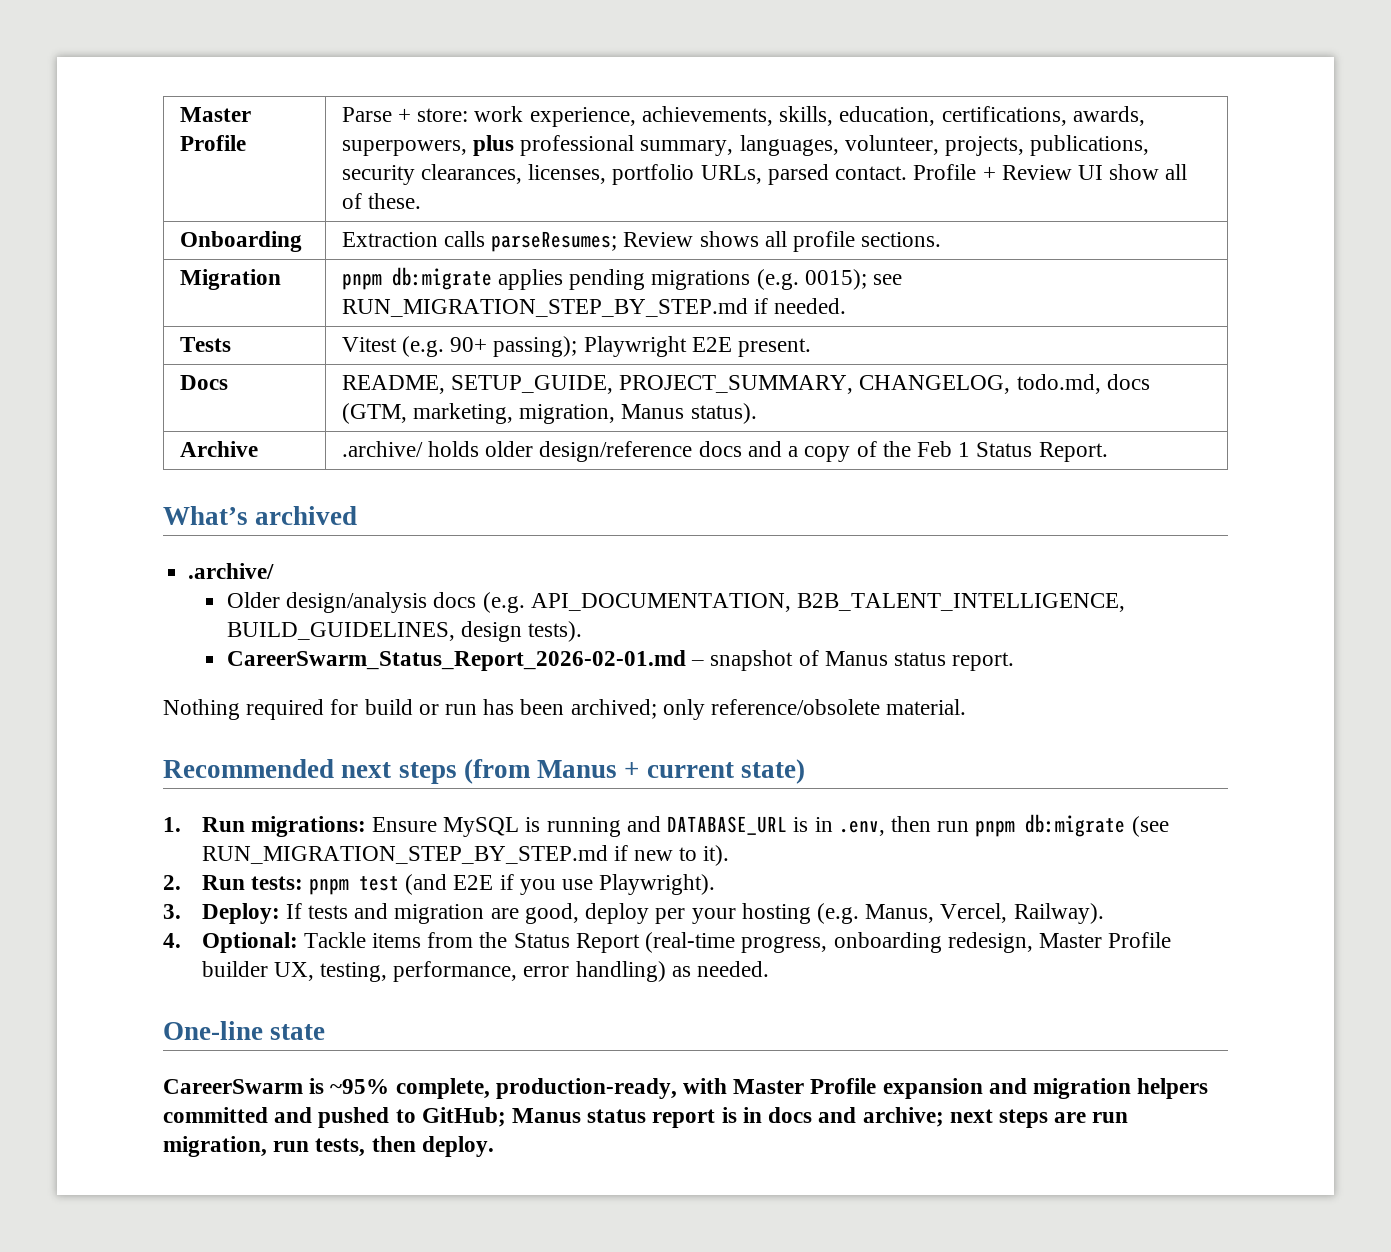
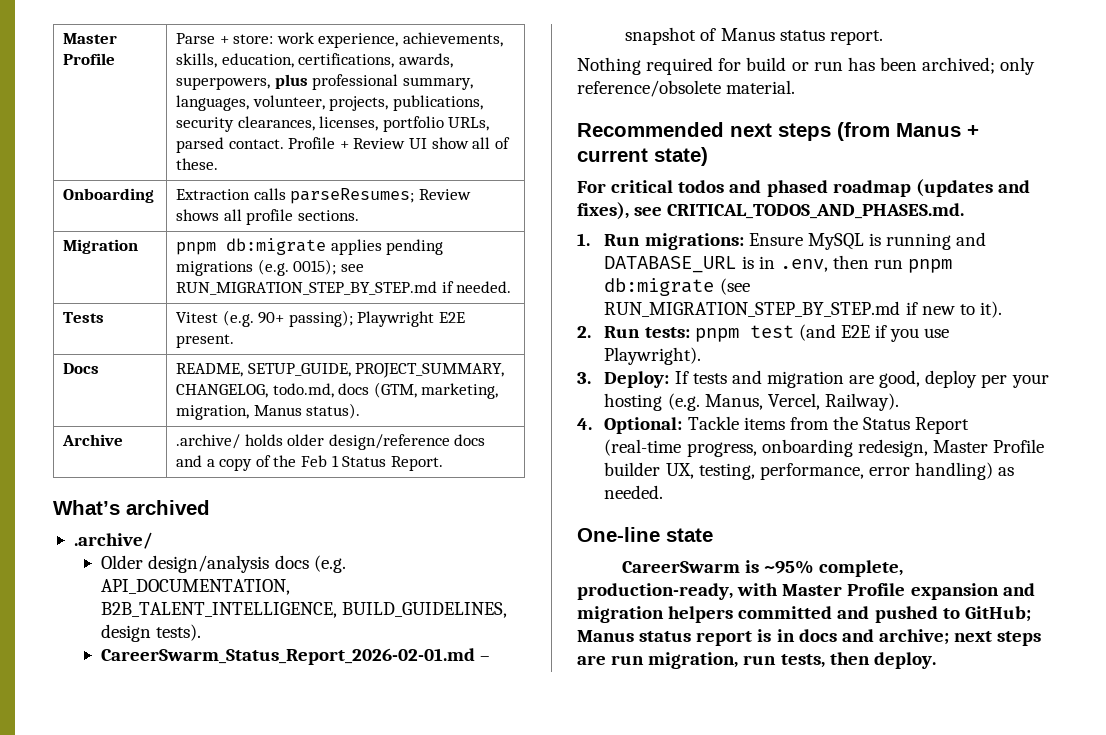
+ For critical todos and phased roadmap (updates and fixes), see CRITICAL_TODOS_AND_PHASES.md.

